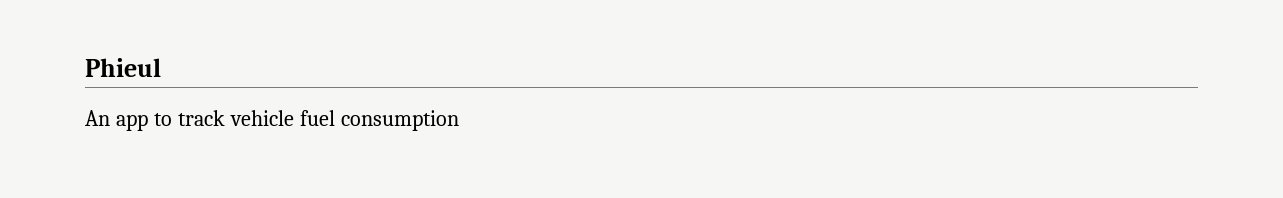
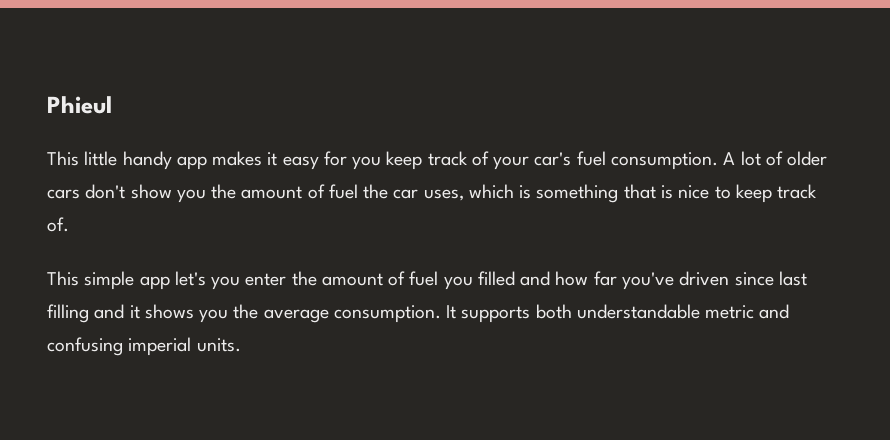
- An app to track vehicle fuel consumption
+ This little handy app makes it easy for you keep track of your car's fuel consumption. A lot of older cars don't show you the amount of fuel the car uses, which is something that is nice to keep track of.
+ This simple app let's you enter the amount of fuel you filled and how far you've driven since last filling and it shows you the average consumption. It supports both understandable metric and confusing imperial units.

